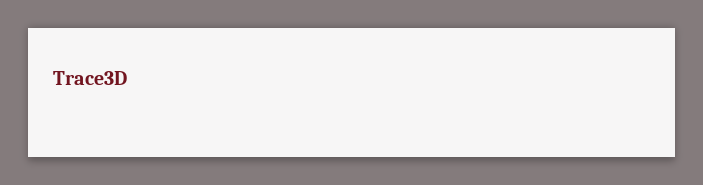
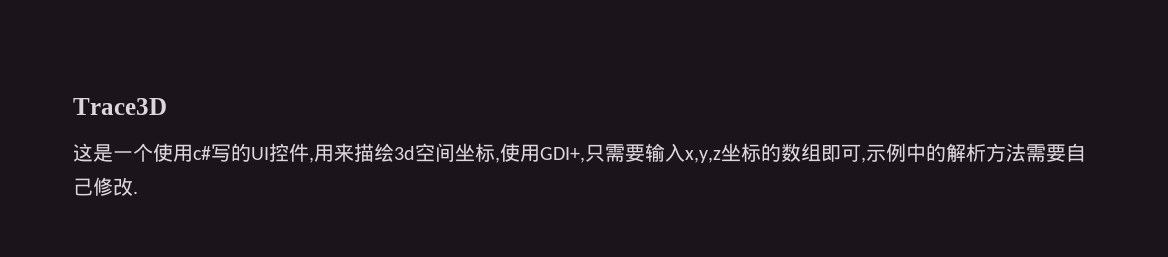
+ 这是一个使用c#写的UI控件,用来描绘3d空间坐标,使用GDI+,只需要输入x,y,z坐标的数组即可,示例中的解析方法需要自己修改.

